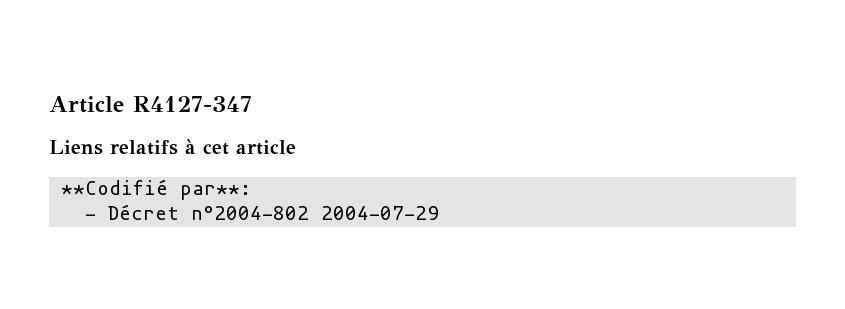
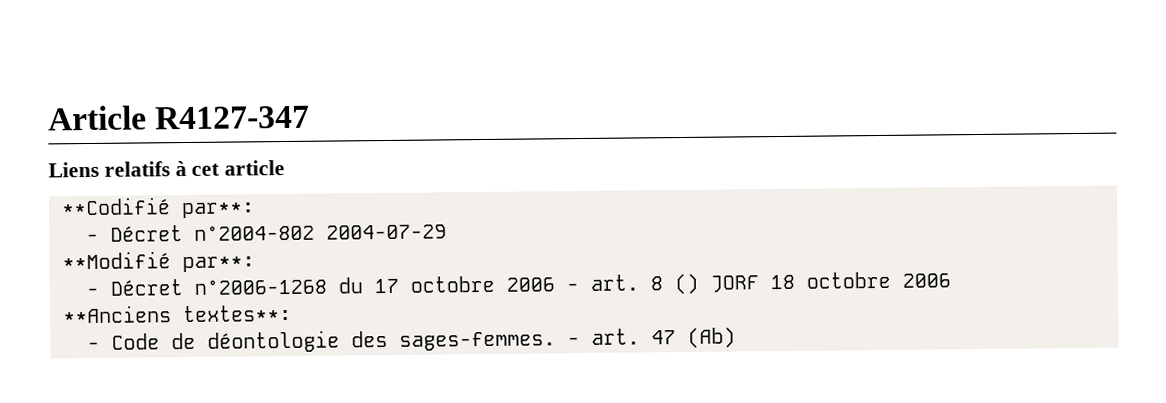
+ **Modifié par**:
+ - Décret n°2006-1268 du 17 octobre 2006 - art. 8 () JORF 18 octobre 2006
+ **Anciens textes**:
+ - Code de déontologie des sages-femmes. - art. 47 (Ab)

